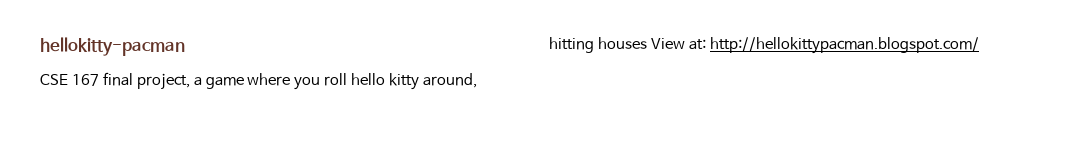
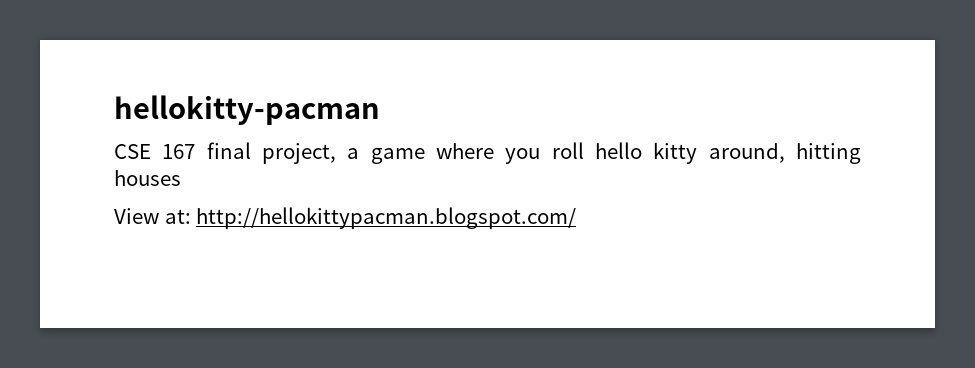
- CSE 167 final project, a game where you roll hello kitty around, hitting houses View at: http://hellokittypacman.blogspot.com/
+ CSE 167 final project, a game where you roll hello kitty around, hitting houses
+ View at: http://hellokittypacman.blogspot.com/

